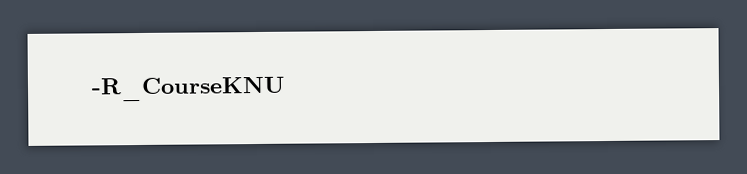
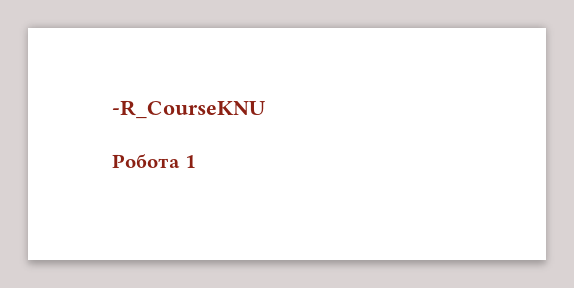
+ Робота 1

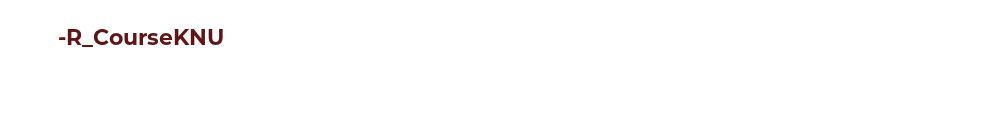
- Робота 1

